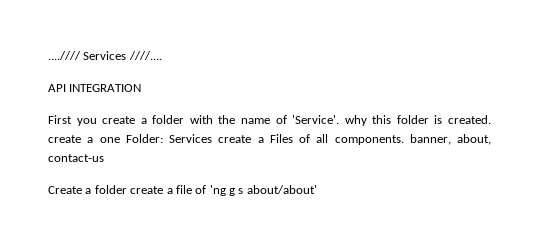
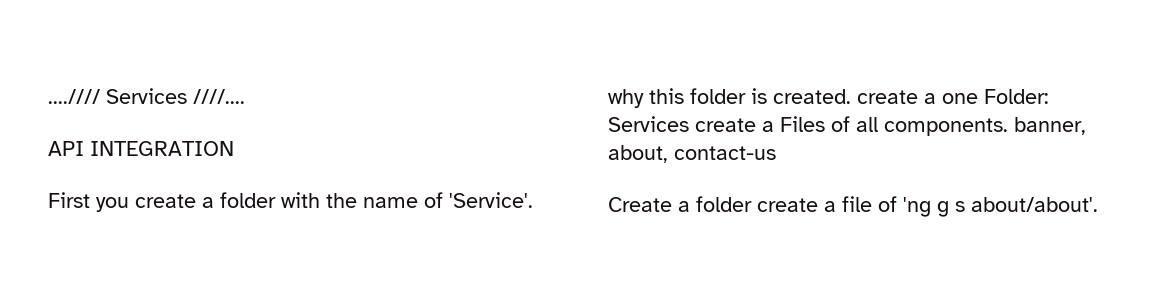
- Create a folder create a file of 'ng g s about/about'
+ Create a folder create a file of 'ng g s about/about'.

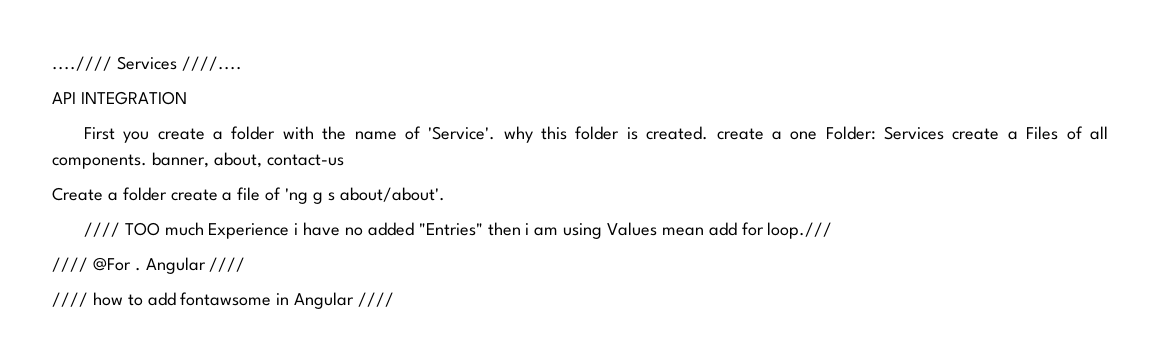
+ //// TOO much Experience i have no added "Entries" then i am using Values mean add for loop.///
+ //// @For . Angular ////
+ //// how to add fontawsome in Angular ////

